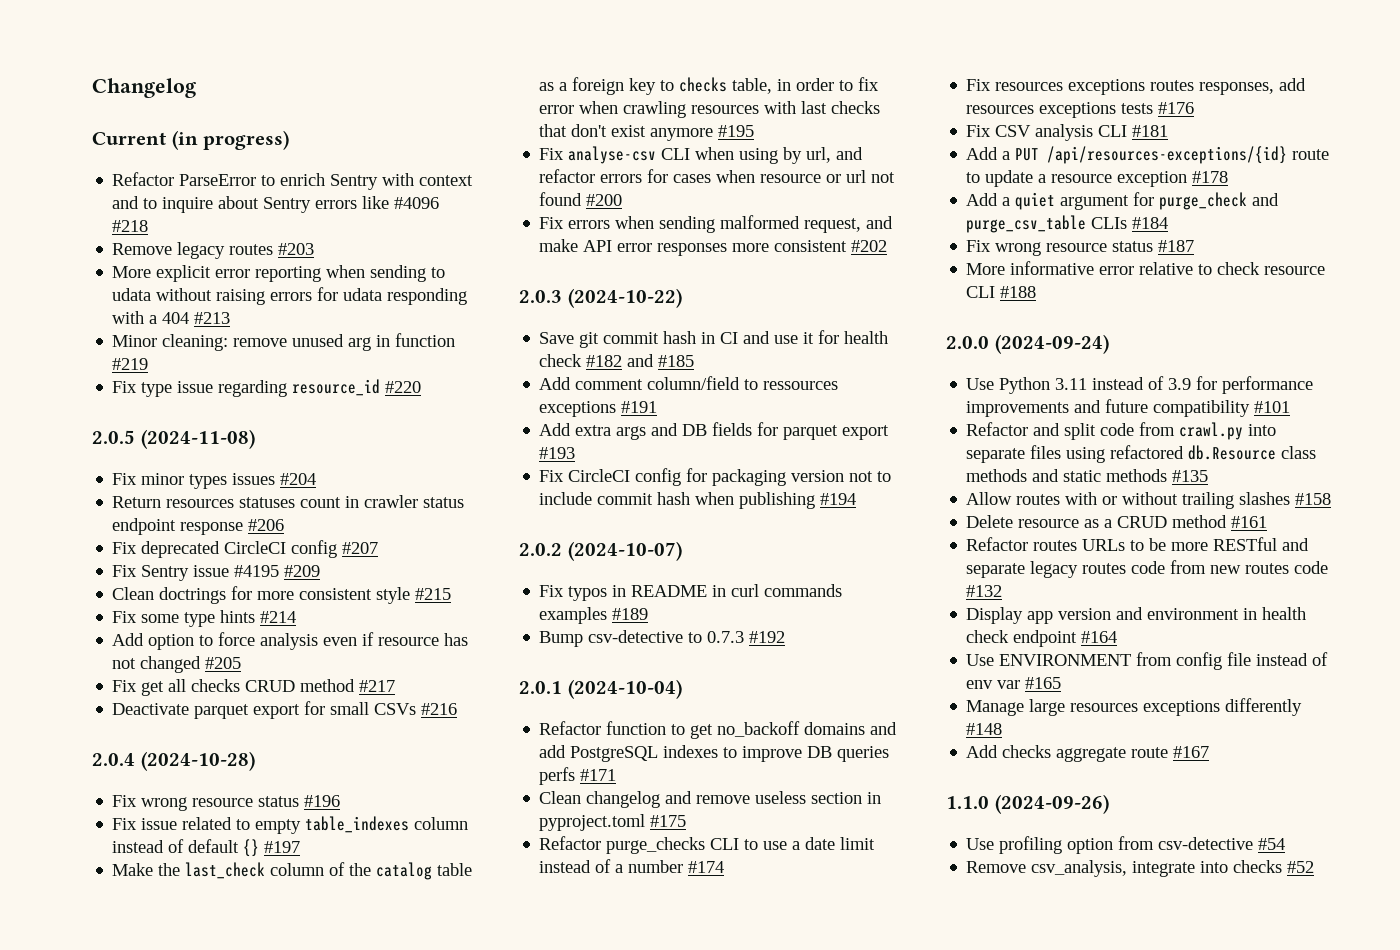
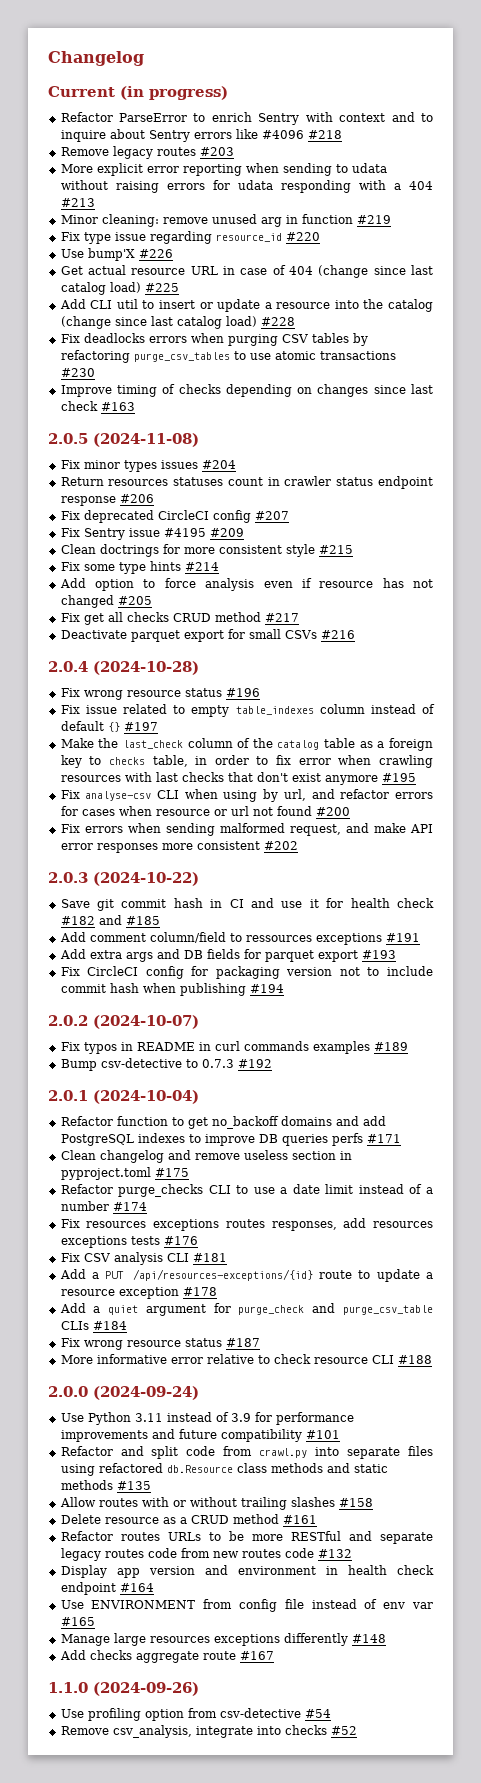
+ Use bump'X #226
+ Get actual resource URL in case of 404 (change since last catalog load) #225
+ Add CLI util to insert or update a resource into the catalog (change since last catalog load) #228
+ Fix deadlocks errors when purging CSV tables by refactoring purge_csv_tables to use atomic transactions #230
+ Improve timing of checks depending on changes since last check #163

